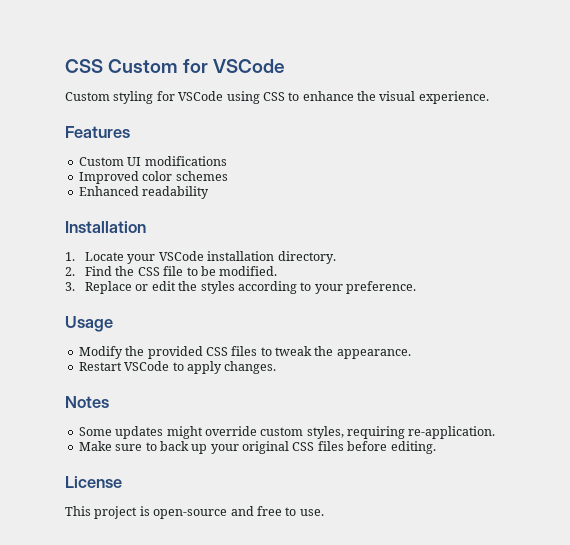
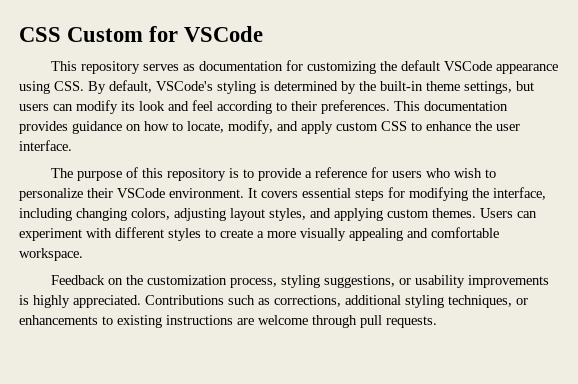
- Custom styling for VSCode using CSS to enhance the visual experience.
- Features
- Custom UI modifications
- Improved color schemes
- Enhanced readability
- Installation
- 1. Locate your VSCode installation directory.
- 2. Find the CSS file to be modified.
- 3. Replace or edit the styles according to your preference.
- Usage
- Modify the provided CSS files to tweak the appearance.
- Restart VSCode to apply changes.
- Notes
- Some updates might override custom styles, requiring re-application.
- Make sure to back up your original CSS files before editing.
- License
- This project is open-source and free to use.
+ This repository serves as documentation for customizing the default VSCode appearance using CSS. By default, VSCode's styling is determined by the built-in theme settings, but users can modify its look and feel according to their preferences. This documentation provides guidance on how to locate, modify, and apply custom CSS to enhance the user interface.
+ The purpose of this repository is to provide a reference for users who wish to personalize their VSCode environment. It covers essential steps for modifying the interface, including changing colors, adjusting layout styles, and applying custom themes. Users can experiment with different styles to create a more visually appealing and comfortable workspace.
+ Feedback on the customization process, styling suggestions, or usability improvements is highly appreciated. Contributions such as corrections, additional styling techniques, or enhancements to existing instructions are welcome through pull requests.

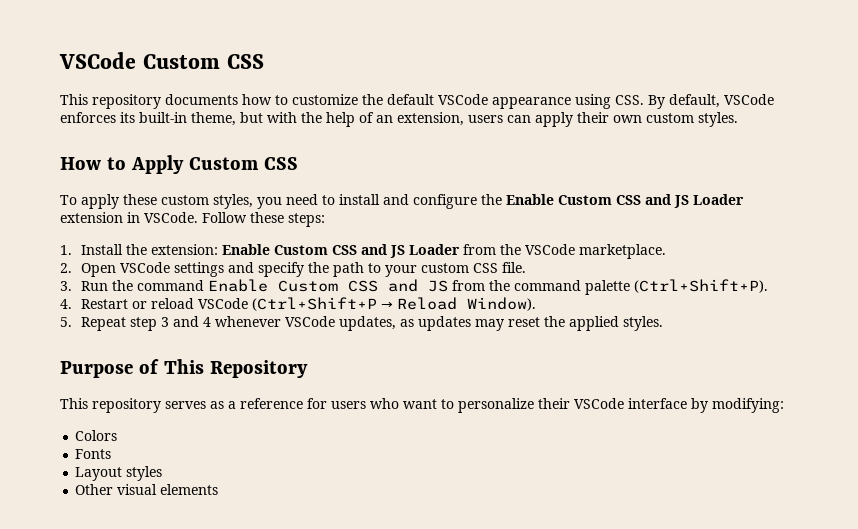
- CSS Custom for VSCode
- This repository serves as documentation for customizing the default VSCode appearance using CSS. By default, VSCode's styling is determined by the built-in theme settings, but users can modify its look and feel according to their preferences. This documentation provides guidance on how to locate, modify, and apply custom CSS to enhance the user interface.
- The purpose of this repository is to provide a reference for users who wish to personalize their VSCode environment. It covers essential steps for modifying the interface, including changing colors, adjusting layout styles, and applying custom themes. Users can experiment with different styles to create a more visually appealing and comfortable workspace.
- Feedback on the customization process, styling suggestions, or usability improvements is highly appreciated. Contributions such as corrections, additional styling techniques, or enhancements to existing instructions are welcome through pull requests.
+ VSCode Custom CSS
+ This repository documents how to customize the default VSCode appearance using CSS. By default, VSCode enforces its built-in theme, but with the help of an extension, users can apply their own custom styles.
+ How to Apply Custom CSS
+ To apply these custom styles, you need to install and configure the Enable Custom CSS and JS Loader extension in VSCode. Follow these steps:
+ 1. Install the extension: Enable Custom CSS and JS Loader from the VSCode marketplace.
+ 2. Open VSCode settings and specify the path to your custom CSS file.
+ 3. Run the command Enable Custom CSS and JS from the command palette (Ctrl+Shift+P).
+ 4. Restart or reload VSCode (Ctrl+Shift+P → Reload Window).
+ 5. Repeat step 3 and 4 whenever VSCode updates, as updates may reset the applied styles.
+ Purpose of This Repository
+ This repository serves as a reference for users who want to personalize their VSCode interface by modifying:
+ Colors
+ Fonts
+ Layout styles
+ Other visual elements

